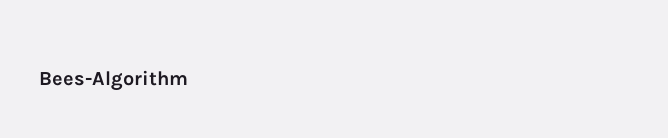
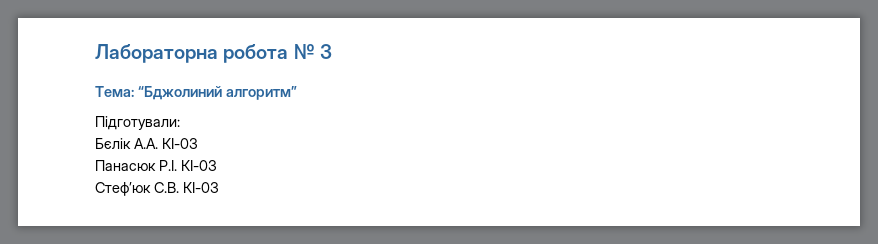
- Bees-Algorithm
+ Лабораторна робота № 3
+ Тема: “Бджолиний алгоритм”
+ Підготували:
+ Бєлік А.А. КІ-03
+ Панасюк Р.І. КІ-03
+ Стеф’юк С.В. КІ-03

